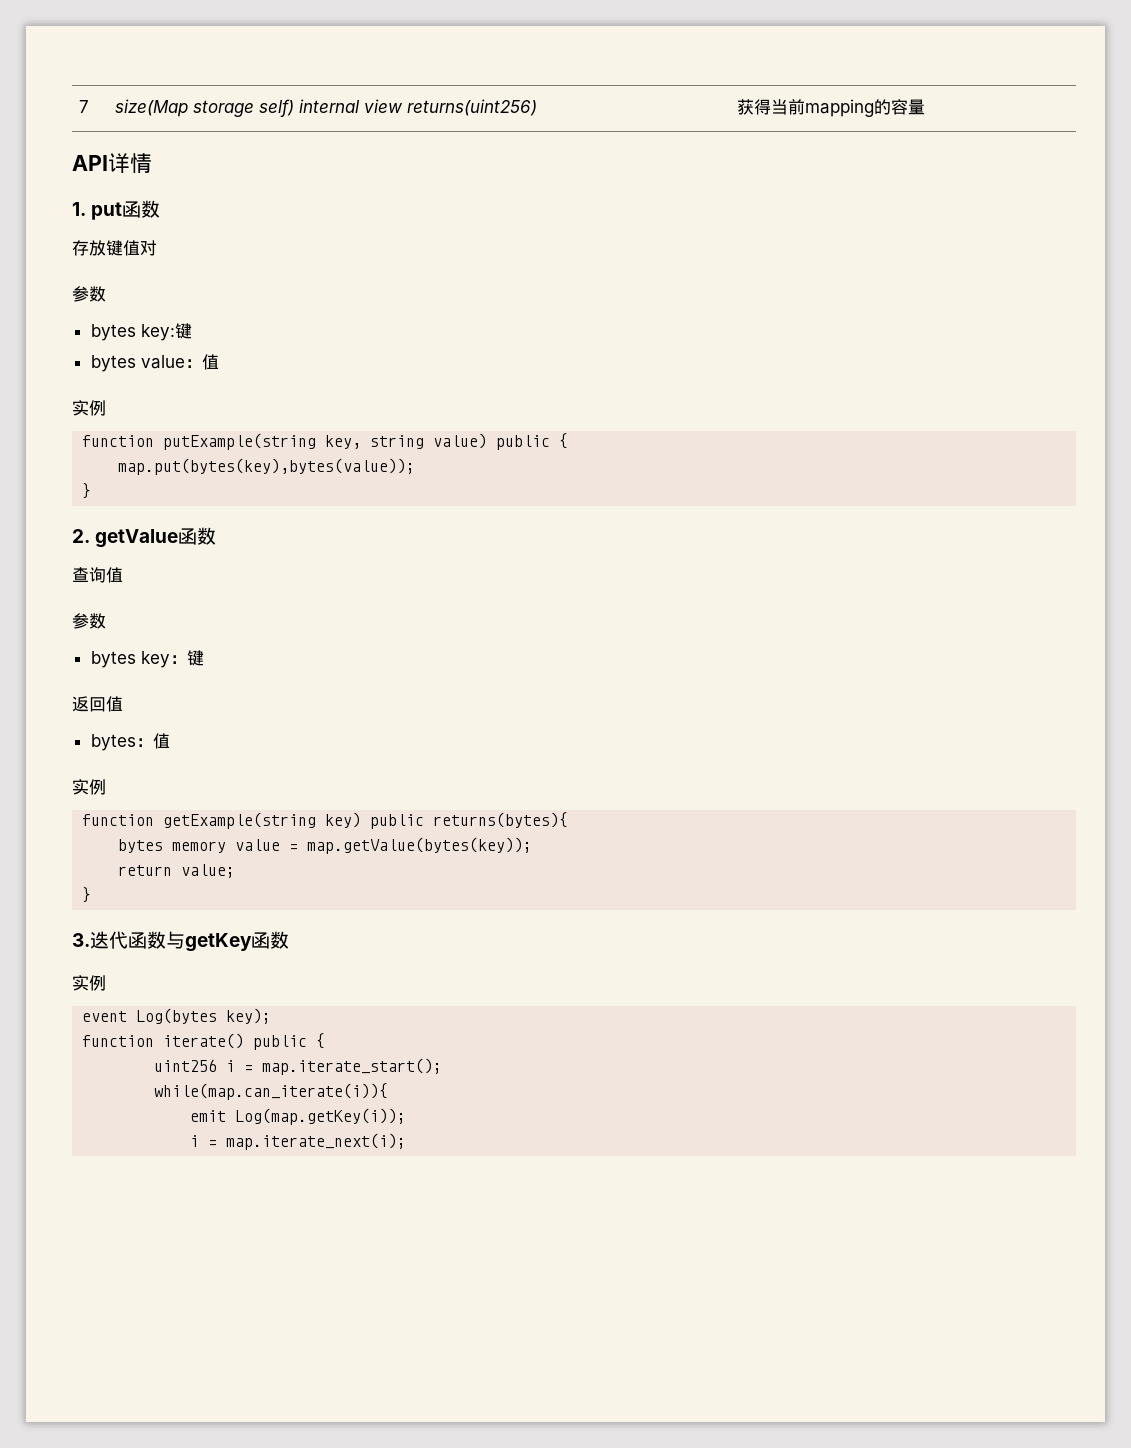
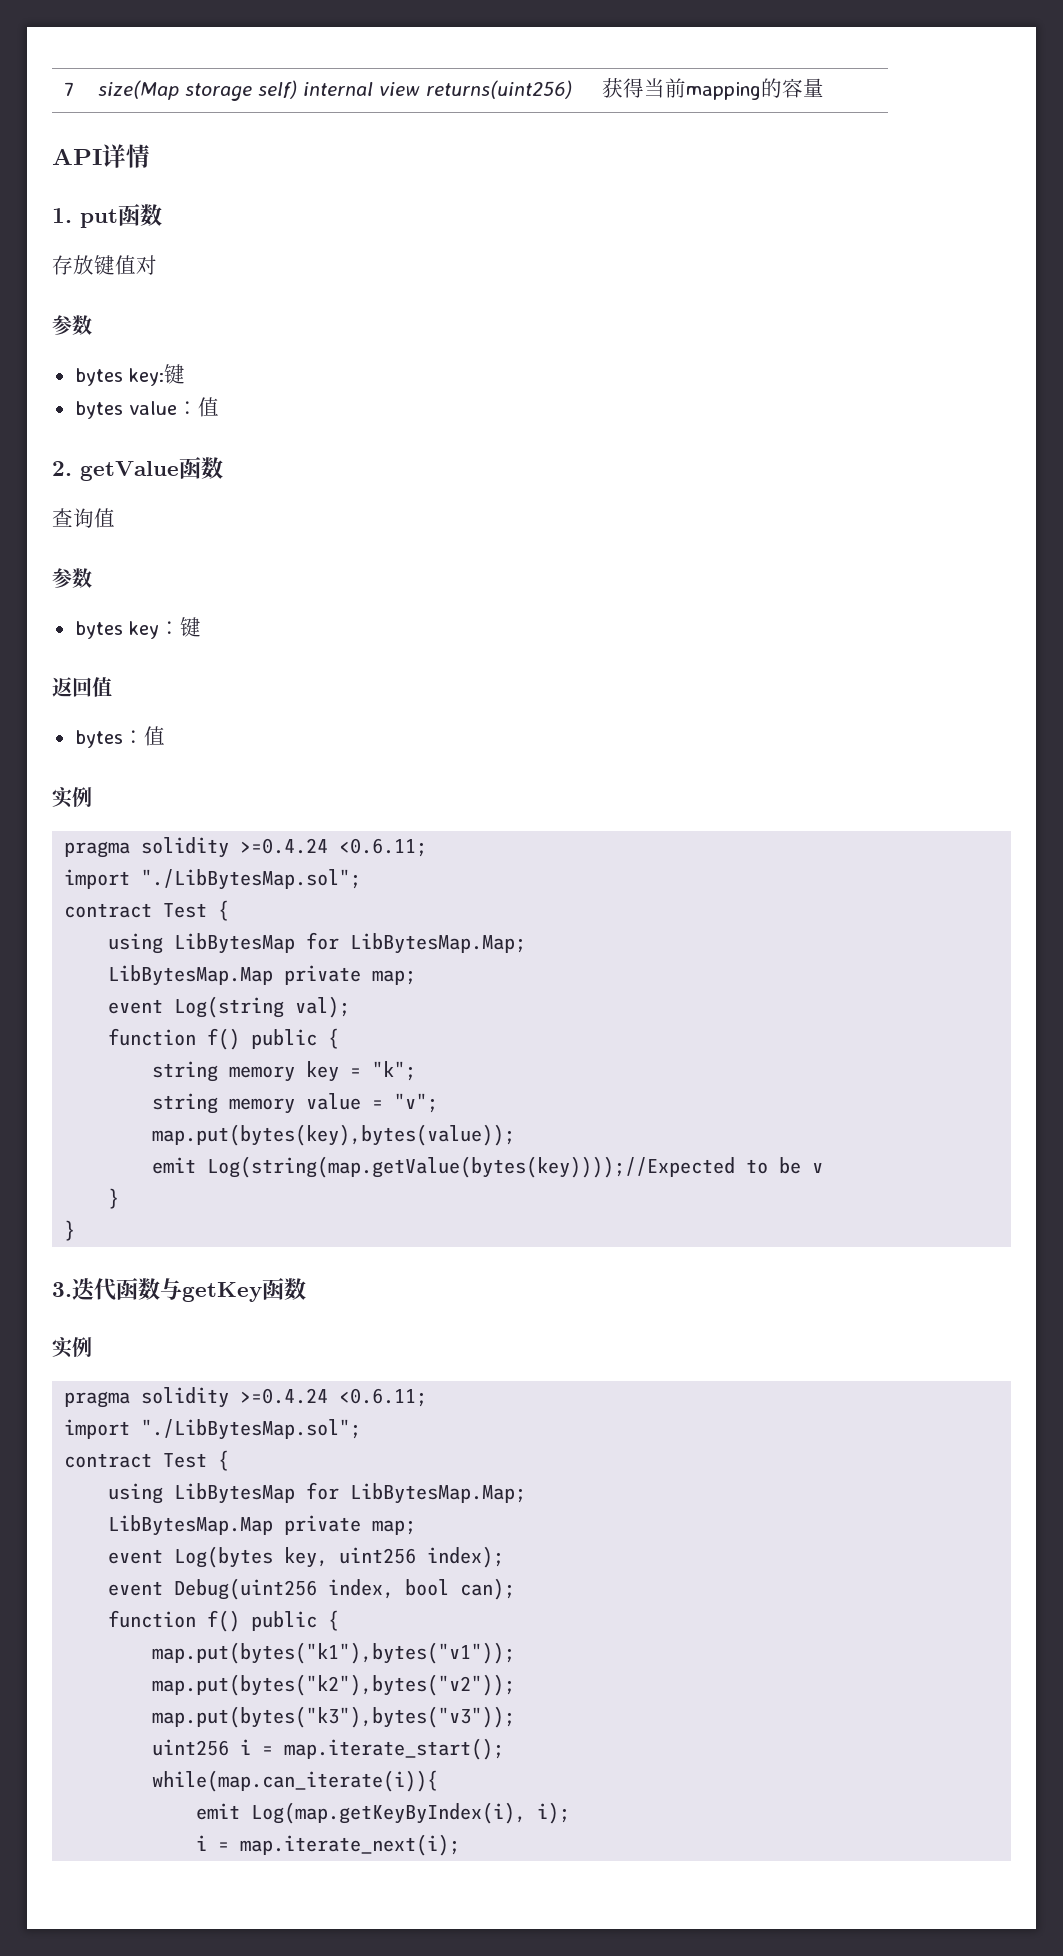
  bytes value：值
- 实例
- function putExample(string key, string value) public {
- map.put(bytes(key),bytes(value));
- }
  bytes：值
  实例
- function getExample(string key) public returns(bytes){
- bytes memory value = map.getValue(bytes(key));
- return value;
+ pragma solidity >=0.4.24 <0.6.11;
+ import "./LibBytesMap.sol";
+ contract Test {
+ using LibBytesMap for LibBytesMap.Map;
+ LibBytesMap.Map private map;
+ event Log(string val);
+ function f() public {
+ string memory key = "k";
+ string memory value = "v";
+ map.put(bytes(key),bytes(value));
+ emit Log(string(map.getValue(bytes(key))));//Expected to be v
+ }
  3.迭代函数与getKey函数
  实例
- event Log(bytes key);
- function iterate() public {
+ pragma solidity >=0.4.24 <0.6.11;
+ import "./LibBytesMap.sol";
+ contract Test {
+ using LibBytesMap for LibBytesMap.Map;
+ LibBytesMap.Map private map;
+ event Log(bytes key, uint256 index);
+ event Debug(uint256 index, bool can);
+ function f() public {
+ map.put(bytes("k1"),bytes("v1"));
+ map.put(bytes("k2"),bytes("v2"));
+ map.put(bytes("k3"),bytes("v3"));
- emit Log(map.getKey(i));
+ emit Log(map.getKeyByIndex(i), i);

